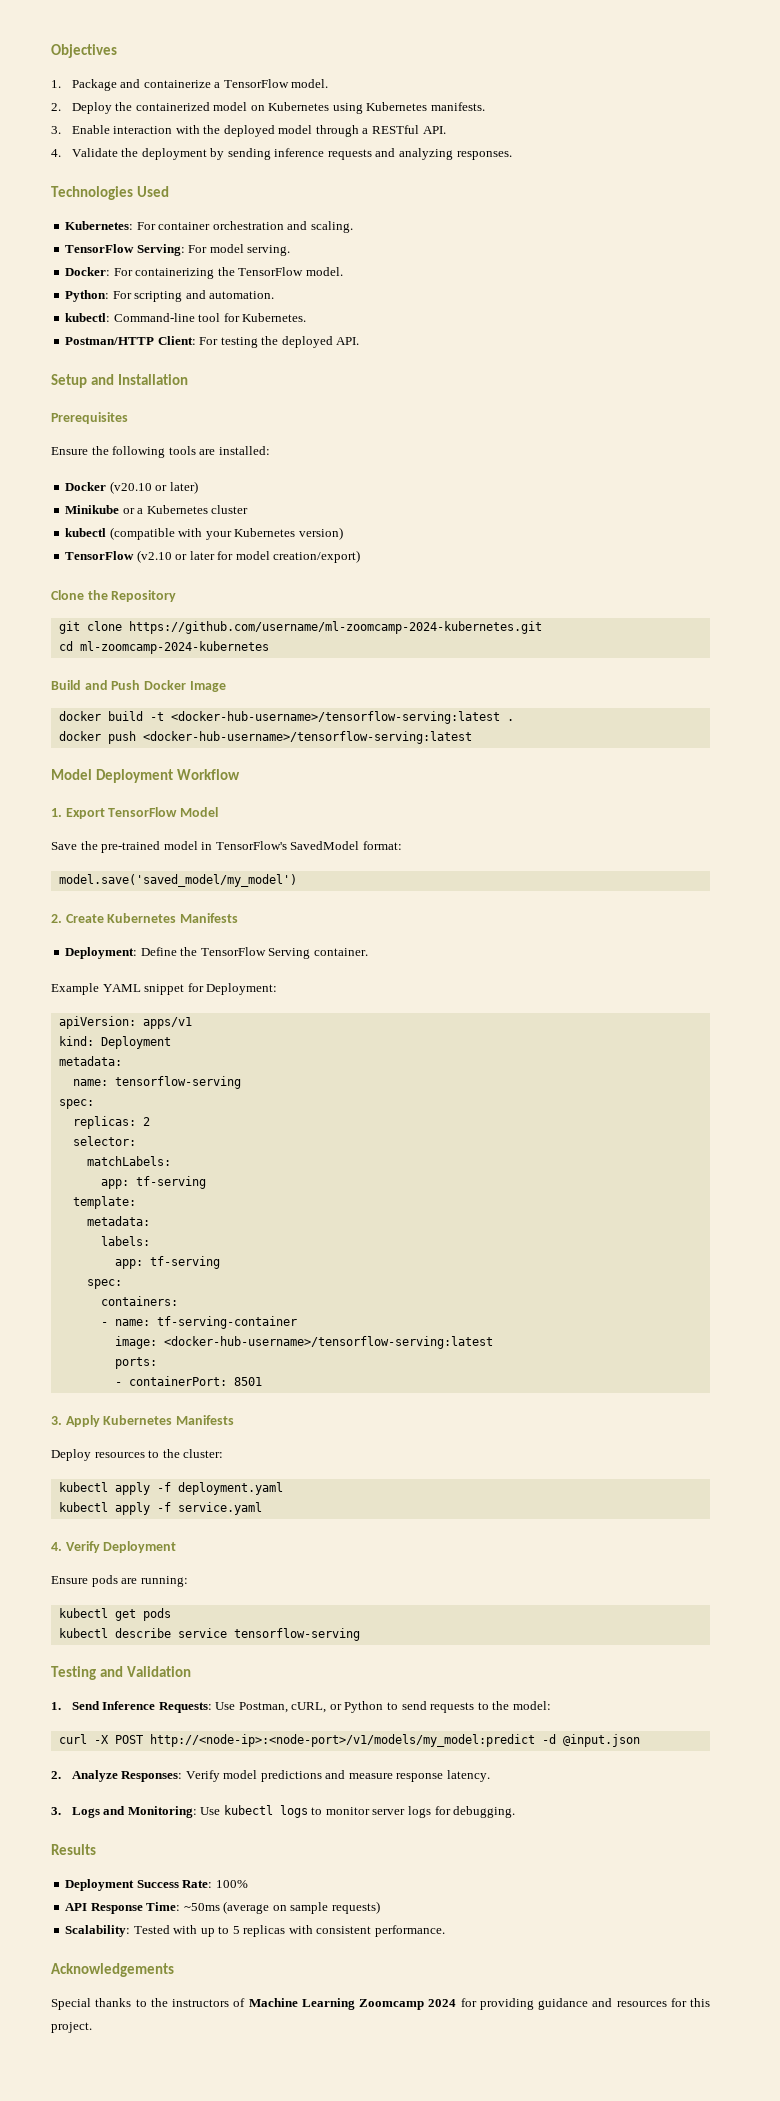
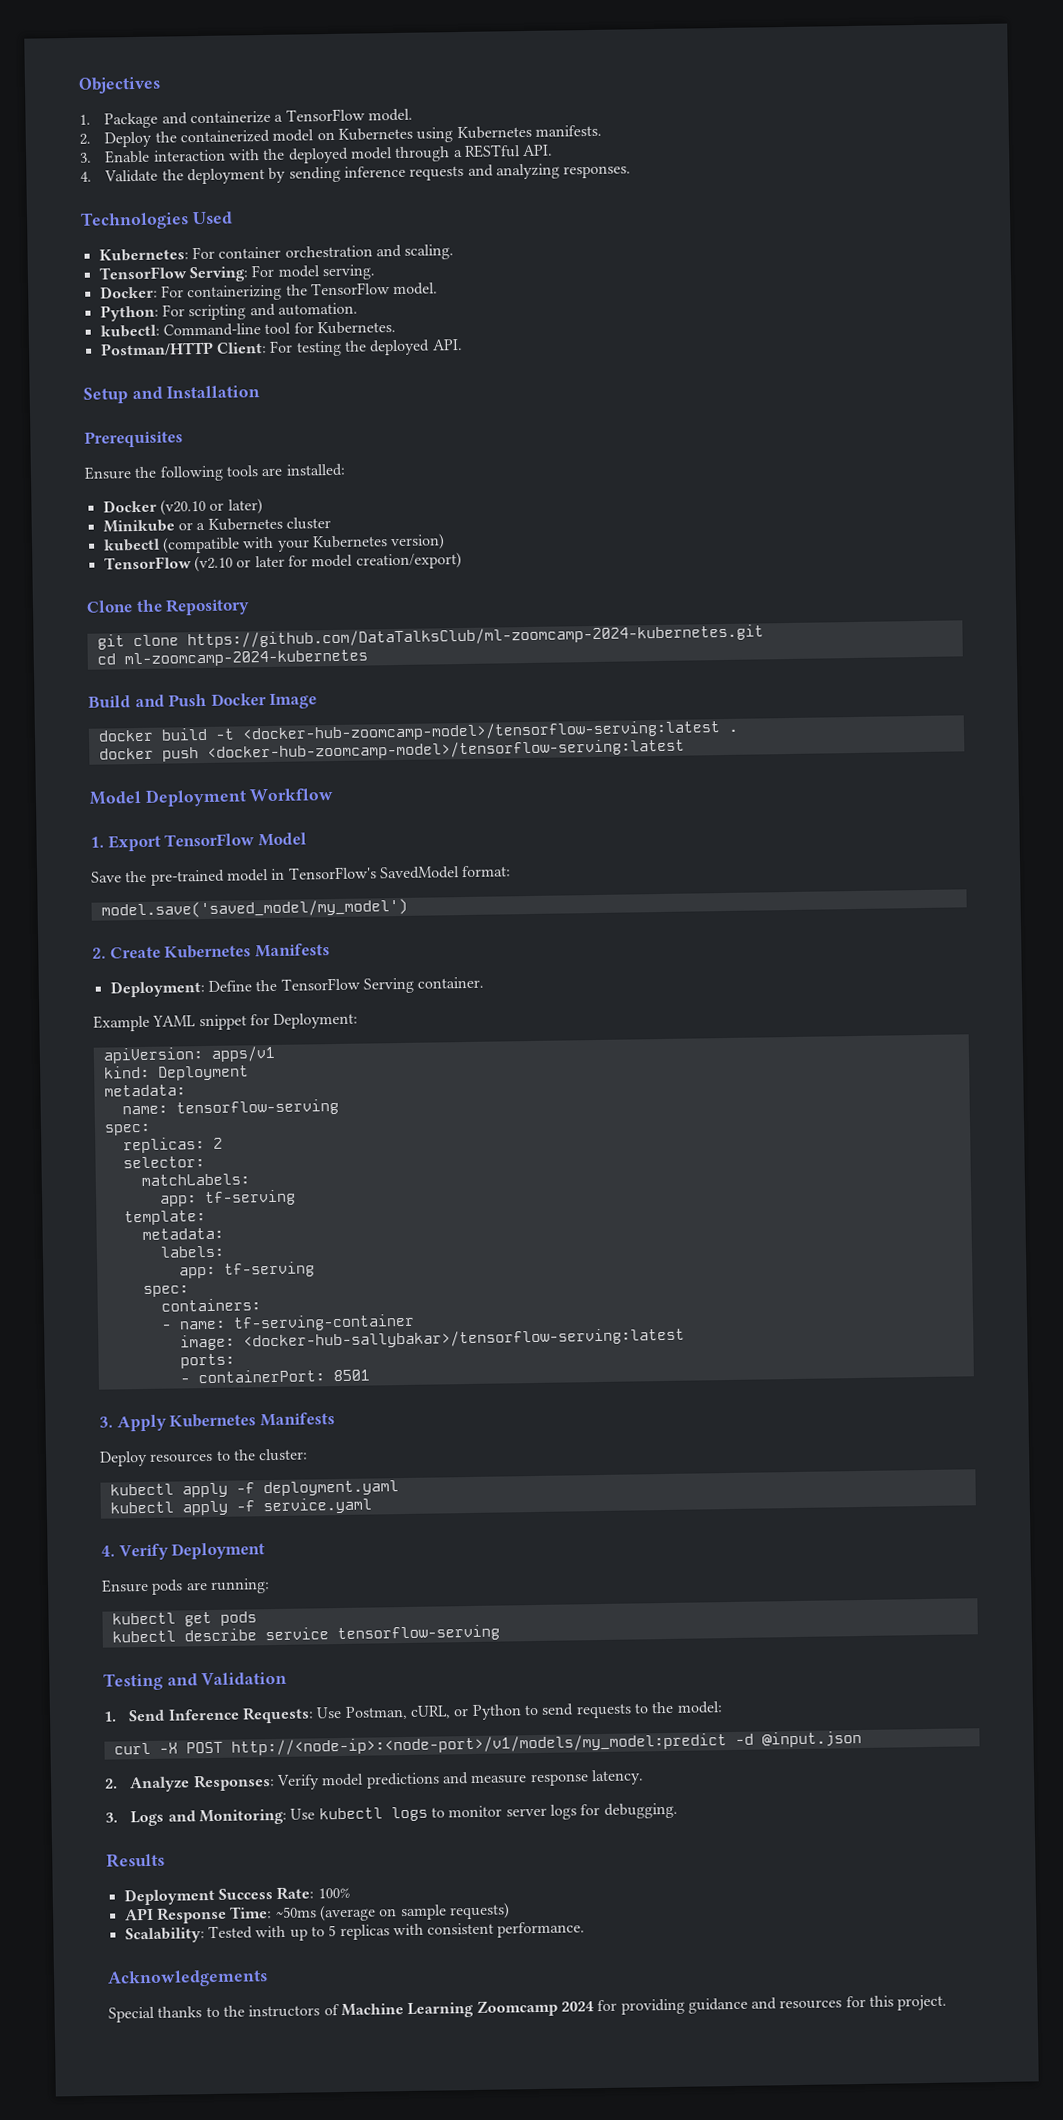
- git clone https://github.com/username/ml-zoomcamp-2024-kubernetes.git
+ git clone https://github.com/DataTalksClub/ml-zoomcamp-2024-kubernetes.git
- docker build -t <docker-hub-username>/tensorflow-serving:latest .
+ docker build -t <docker-hub-zoomcamp-model>/tensorflow-serving:latest .
- docker push <docker-hub-username>/tensorflow-serving:latest
+ docker push <docker-hub-zoomcamp-model>/tensorflow-serving:latest
- image: <docker-hub-username>/tensorflow-serving:latest
+ image: <docker-hub-sallybakar>/tensorflow-serving:latest

